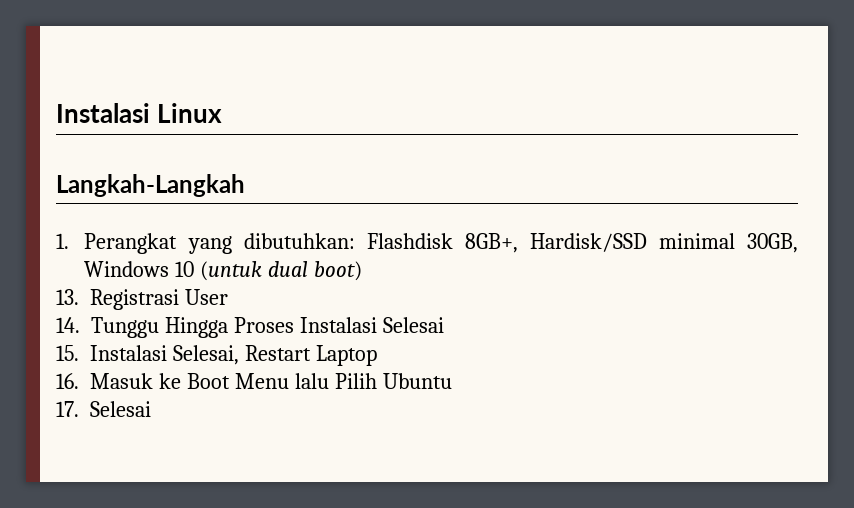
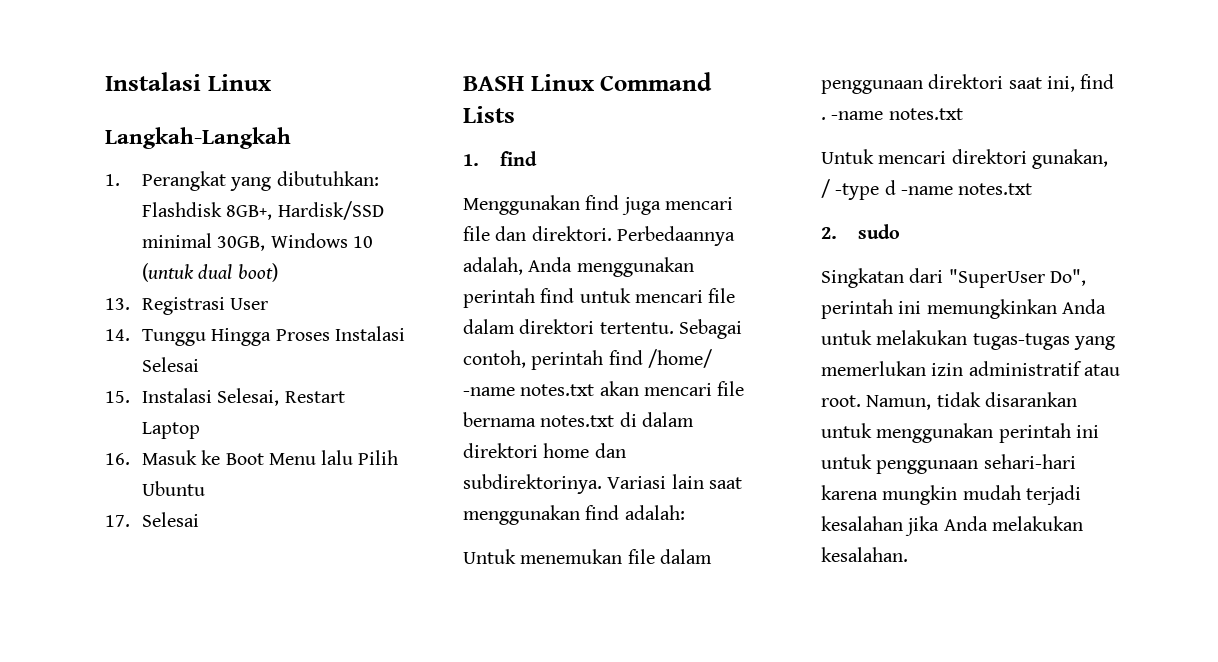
+ BASH Linux Command Lists
+ 1. find
+ Menggunakan find juga mencari file dan direktori. Perbedaannya adalah, Anda menggunakan perintah find untuk mencari file dalam direktori tertentu. Sebagai contoh, perintah find /home/ -name notes.txt akan mencari file bernama notes.txt di dalam direktori home dan subdirektorinya. Variasi lain saat menggunakan find adalah:
+ Untuk menemukan file dalam penggunaan direktori saat ini, find . -name notes.txt
+ Untuk mencari direktori gunakan, / -type d -name notes.txt
+ 2. sudo
+ Singkatan dari "SuperUser Do", perintah ini memungkinkan Anda untuk melakukan tugas-tugas yang memerlukan izin administratif atau root. Namun, tidak disarankan untuk menggunakan perintah ini untuk penggunaan sehari-hari karena mungkin mudah terjadi kesalahan jika Anda melakukan kesalahan.

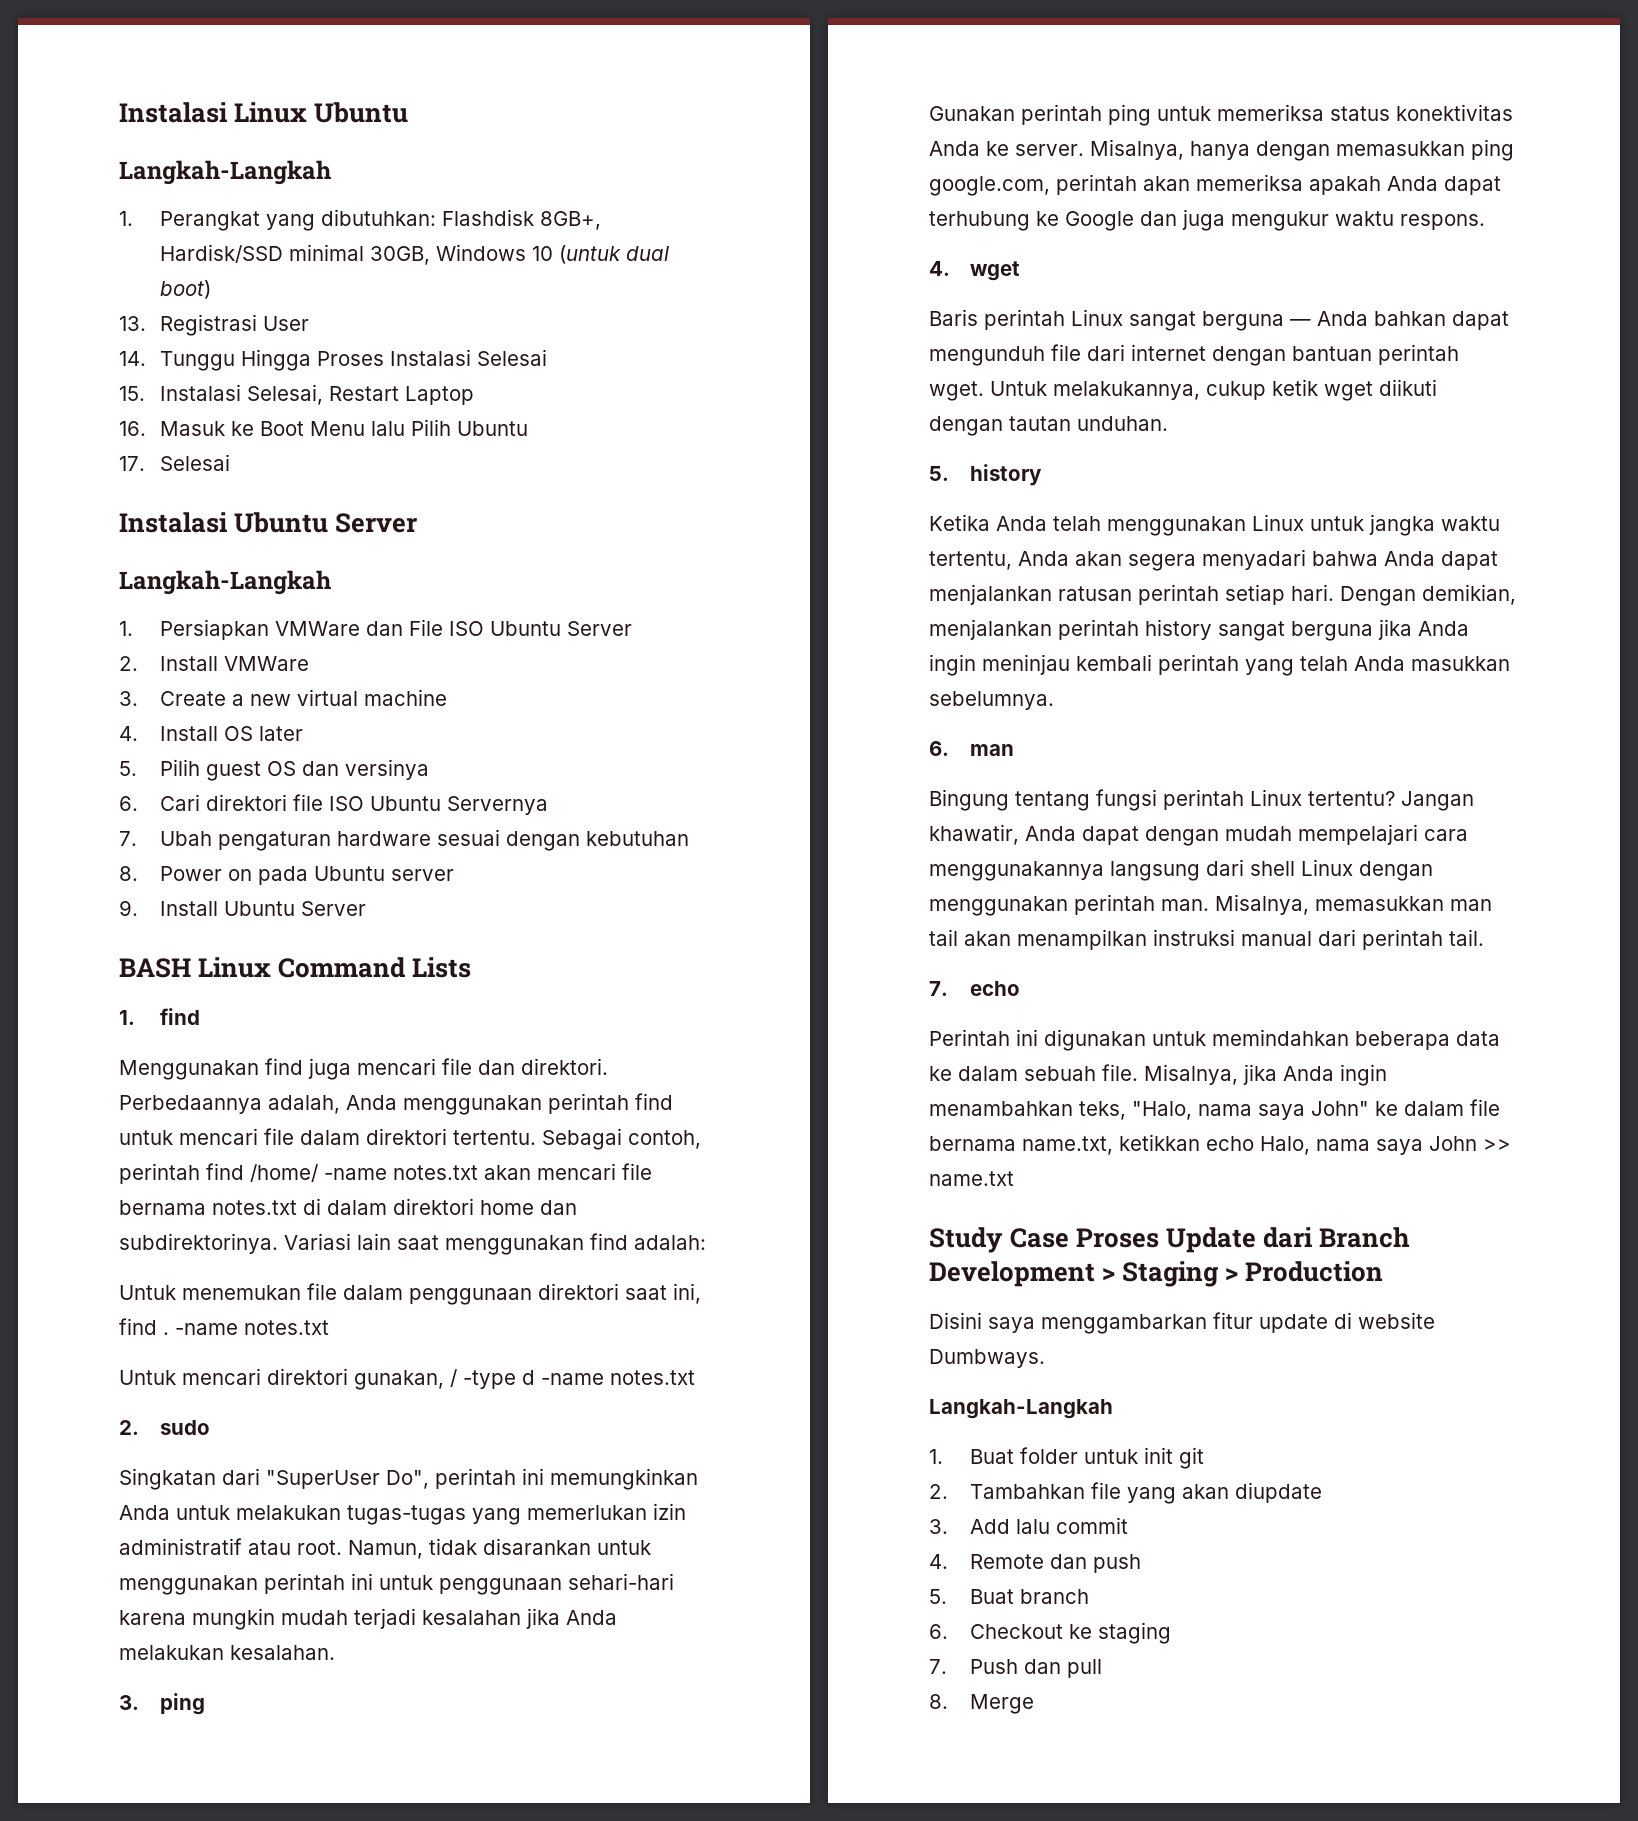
- Instalasi Linux
+ Instalasi Linux Ubuntu
+ Instalasi Ubuntu Server
+ Langkah-Langkah
+ 1. Persiapkan VMWare dan File ISO Ubuntu Server
+ 2. Install VMWare
+ 3. Create a new virtual machine
+ 4. Install OS later
+ 5. Pilih guest OS dan versinya
+ 6. Cari direktori file ISO Ubuntu Servernya
+ 7. Ubah pengaturan hardware sesuai dengan kebutuhan
+ 8. Power on pada Ubuntu server
+ 9. Install Ubuntu Server
+ 3. ping
+ Gunakan perintah ping untuk memeriksa status konektivitas Anda ke server. Misalnya, hanya dengan memasukkan ping google.com, perintah akan memeriksa apakah Anda dapat terhubung ke Google dan juga mengukur waktu respons.
+ 4. wget
+ Baris perintah Linux sangat berguna — Anda bahkan dapat mengunduh file dari internet dengan bantuan perintah wget. Untuk melakukannya, cukup ketik wget diikuti dengan tautan unduhan.
+ 5. history
+ Ketika Anda telah menggunakan Linux untuk jangka waktu tertentu, Anda akan segera menyadari bahwa Anda dapat menjalankan ratusan perintah setiap hari. Dengan demikian, menjalankan perintah history sangat berguna jika Anda ingin meninjau kembali perintah yang telah Anda masukkan sebelumnya.
+ 6. man
+ Bingung tentang fungsi perintah Linux tertentu? Jangan khawatir, Anda dapat dengan mudah mempelajari cara menggunakannya langsung dari shell Linux dengan menggunakan perintah man. Misalnya, memasukkan man tail akan menampilkan instruksi manual dari perintah tail.
+ 7. echo
+ Perintah ini digunakan untuk memindahkan beberapa data ke dalam sebuah file. Misalnya, jika Anda ingin menambahkan teks, "Halo, nama saya John" ke dalam file bernama name.txt, ketikkan echo Halo, nama saya John >> name.txt
+ Study Case Proses Update dari Branch Development > Staging > Production
+ Disini saya menggambarkan fitur update di website Dumbways.
+ Langkah-Langkah
+ 1. Buat folder untuk init git
+ 2. Tambahkan file yang akan diupdate
+ 3. Add lalu commit
+ 4. Remote dan push
+ 5. Buat branch
+ 6. Checkout ke staging
+ 7. Push dan pull
+ 8. Merge

